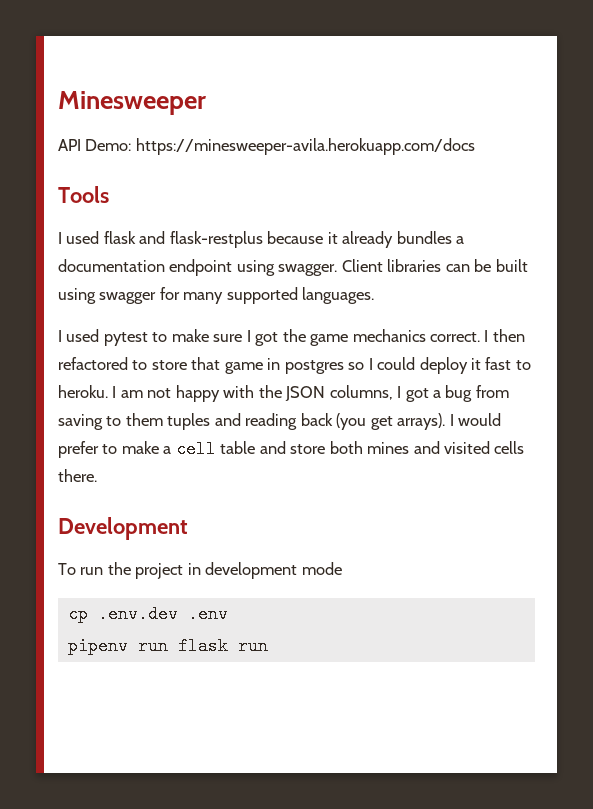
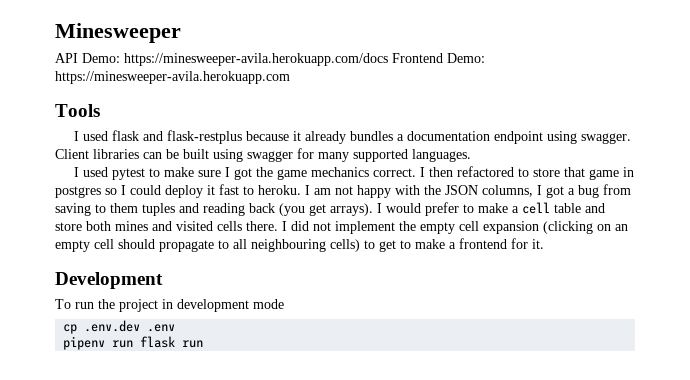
- API Demo: https://minesweeper-avila.herokuapp.com/docs
+ API Demo: https://minesweeper-avila.herokuapp.com/docs Frontend Demo: https://minesweeper-avila.herokuapp.com
+ I did not implement the empty cell expansion (clicking on an empty cell should propagate to all neighbouring cells) to get to make a frontend for it.

